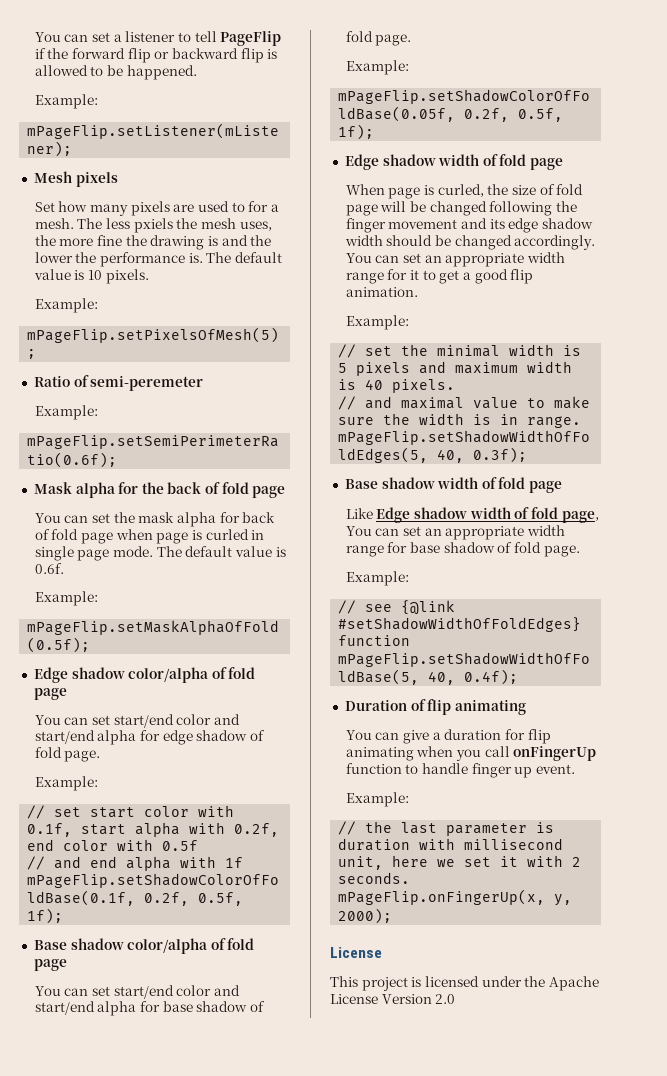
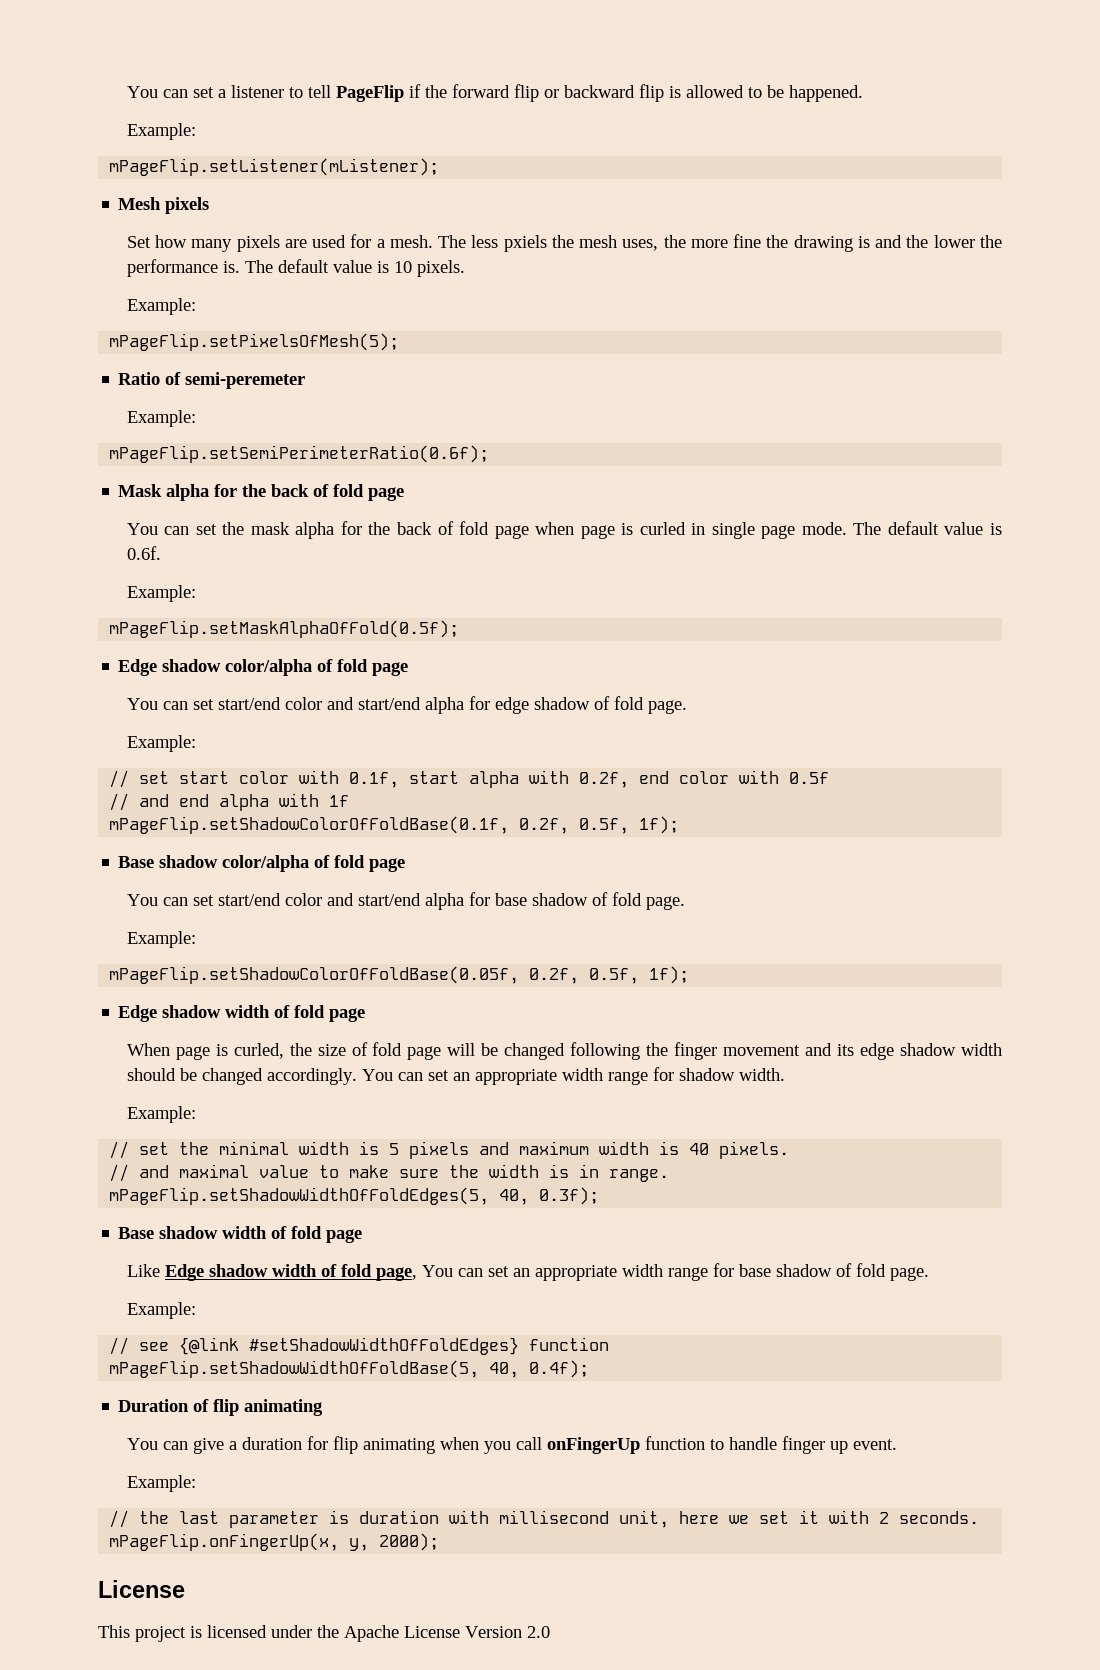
- Set how many pixels are used to for a mesh.
+ Set how many pixels are used for a mesh.
- You can set the mask alpha for back of fold page when page is curled in single page mode.
+ You can set the mask alpha for the back of fold page when page is curled in single page mode.
- You can set an appropriate width range for it to get a good flip animation.
+ You can set an appropriate width range for shadow width.

